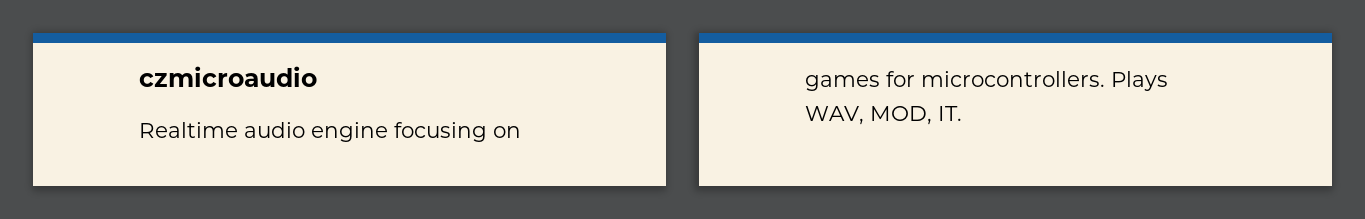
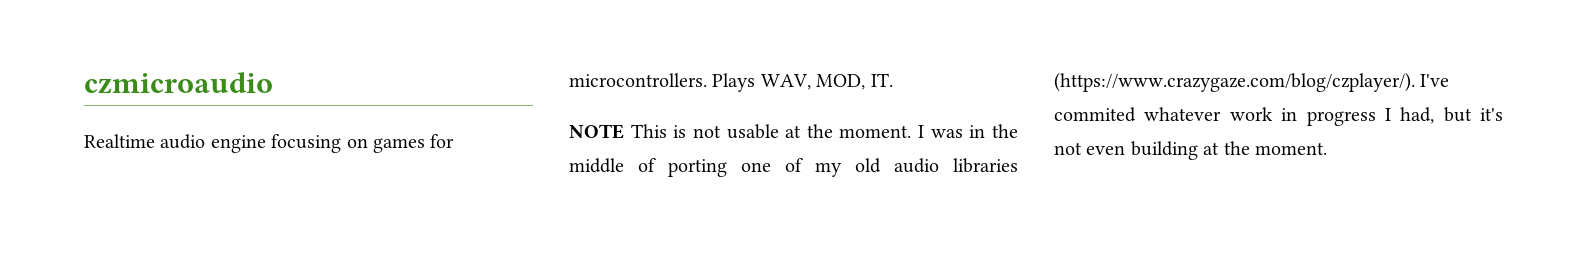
+ NOTE This is not usable at the moment. I was in the middle of porting one of my old audio libraries (https://www.crazygaze.com/blog/czplayer/). I've commited whatever work in progress I had, but it's not even building at the moment.

